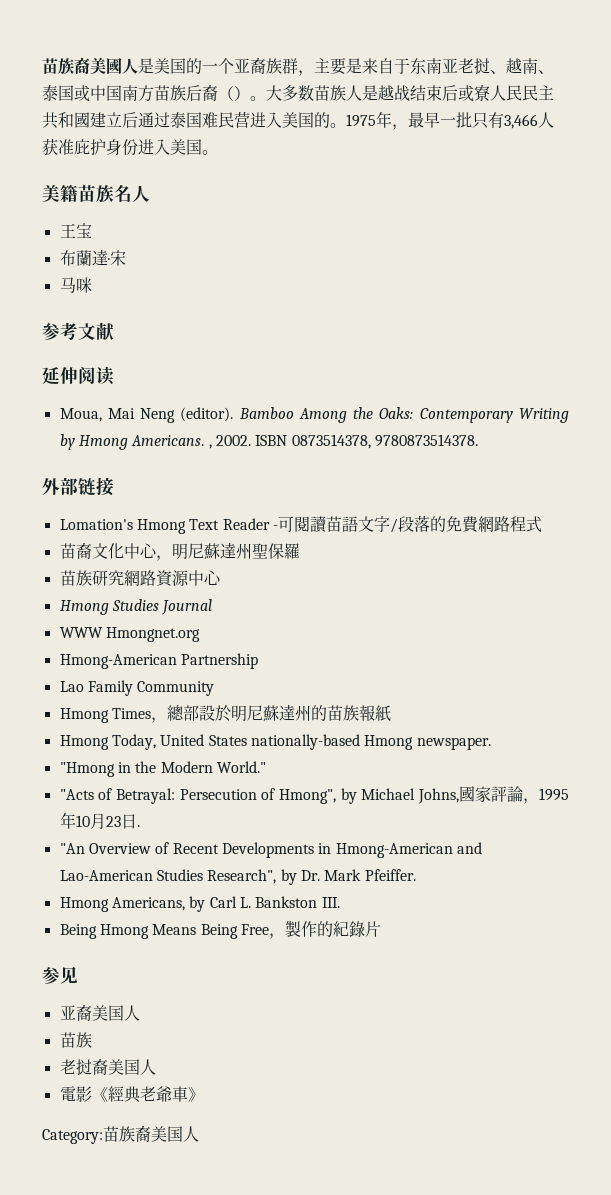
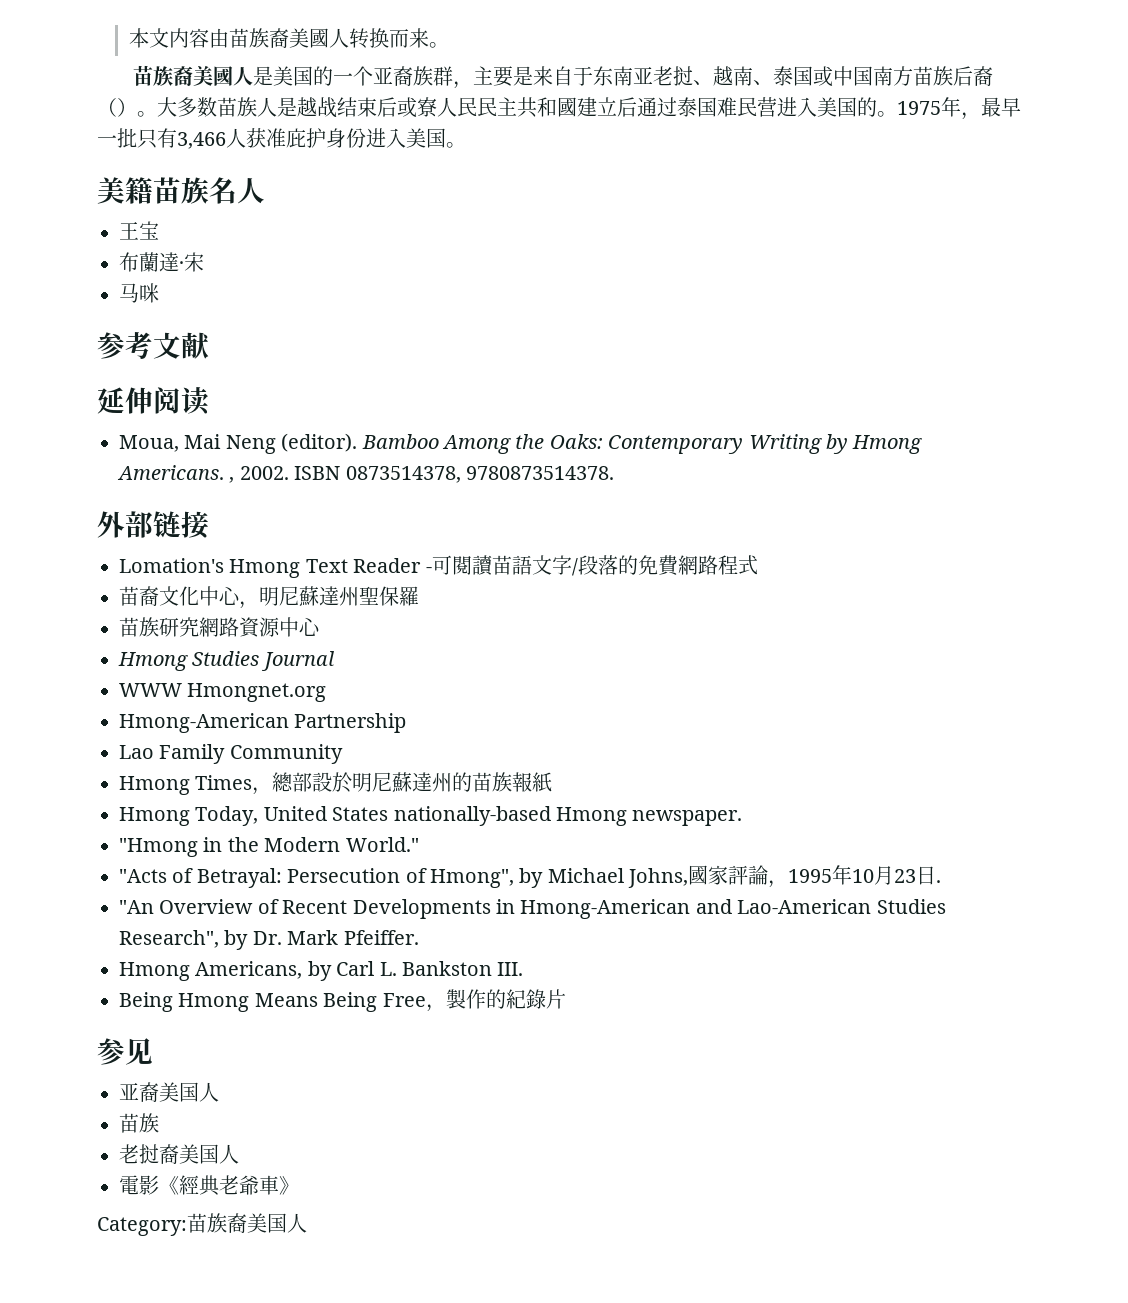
+ 本文内容由苗族裔美國人转换而来。

